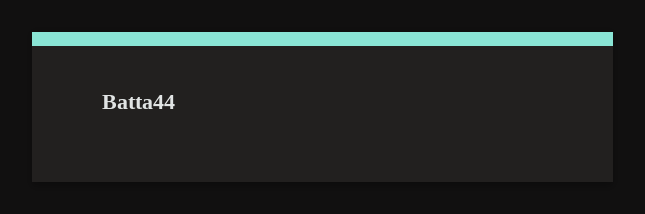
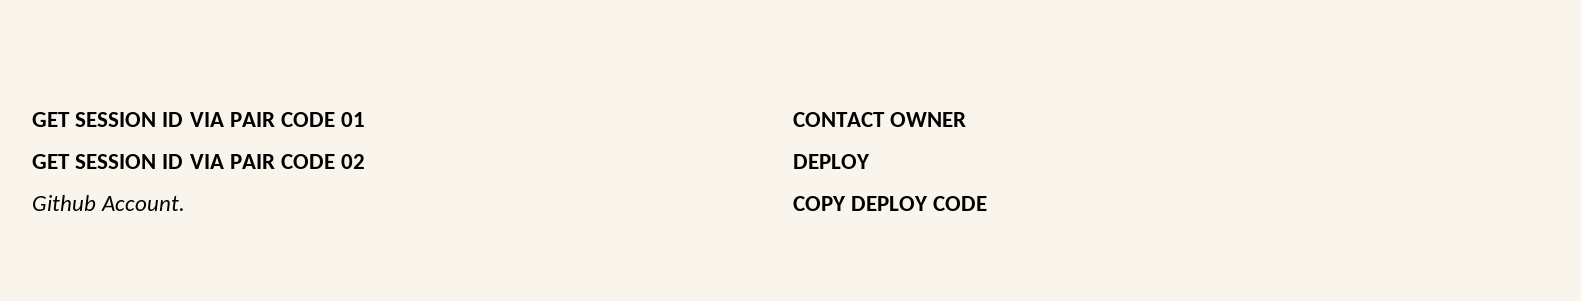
- Batta44
+ GET SESSION ID VIA PAIR CODE 01
+ GET SESSION ID VIA PAIR CODE 02
+ Github Account.
+ CONTACT OWNER
+ DEPLOY
+ COPY DEPLOY CODE

